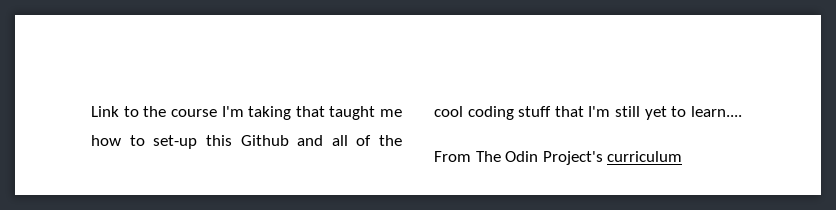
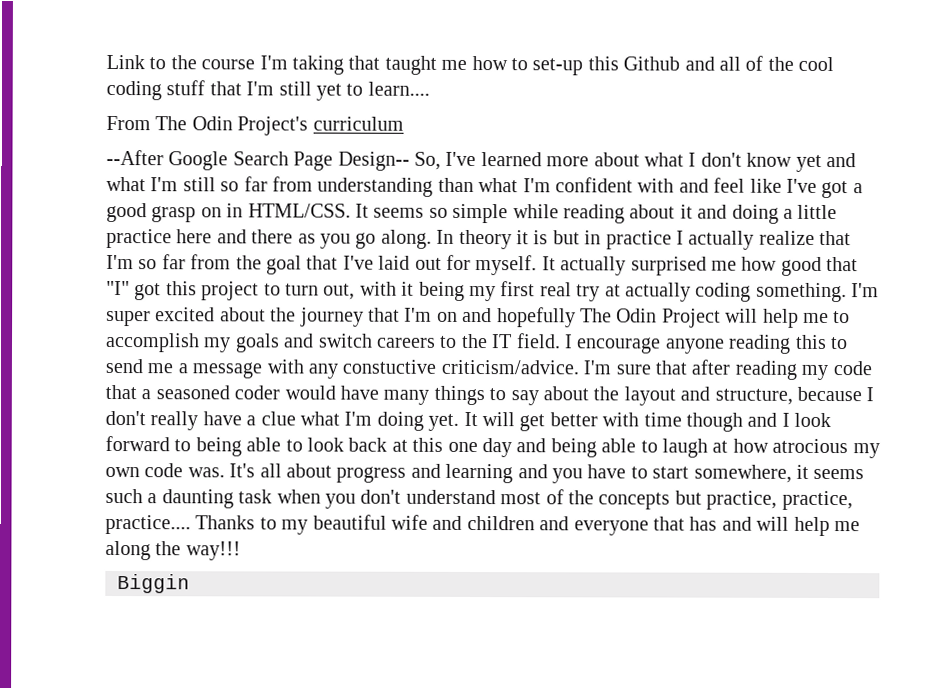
+ --After Google Search Page Design-- So, I've learned more about what I don't know yet and what I'm still so far from understanding than what I'm confident with and feel like I've got a good grasp on in HTML/CSS. It seems so simple while reading about it and doing a little practice here and there as you go along. In theory it is but in practice I actually realize that I'm so far from the goal that I've laid out for myself. It actually surprised me how good that "I" got this project to turn out, with it being my first real try at actually coding something. I'm super excited about the journey that I'm on and hopefully The Odin Project will help me to accomplish my goals and switch careers to the IT field. I encourage anyone reading this to send me a message with any constuctive criticism/advice. I'm sure that after reading my code that a seasoned coder would have many things to say about the layout and structure, because I don't really have a clue what I'm doing yet. It will get better with time though and I look forward to being able to look back at this one day and being able to laugh at how atrocious my own code was. It's all about progress and learning and you have to start somewhere, it seems such a daunting task when you don't understand most of the concepts but practice, practice, practice.... Thanks to my beautiful wife and children and everyone that has and will help me along the way!!!
+ Biggin

